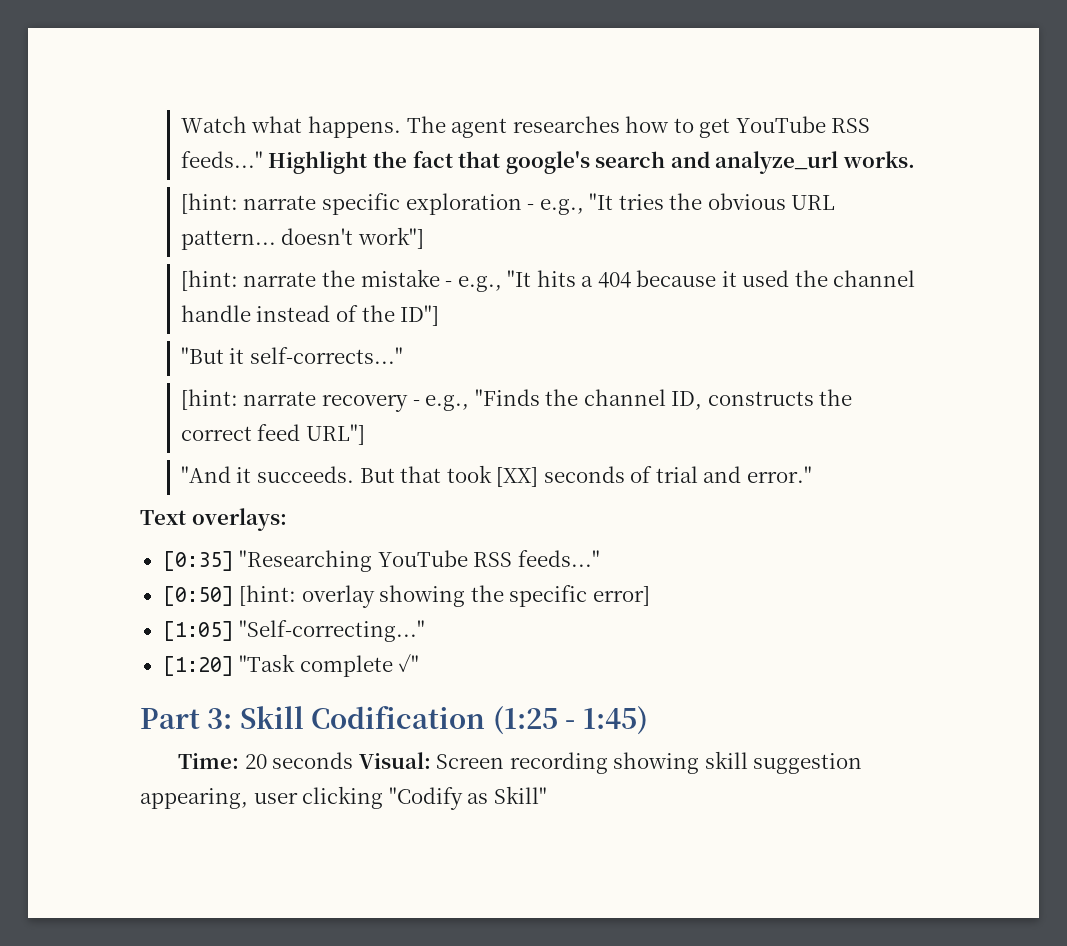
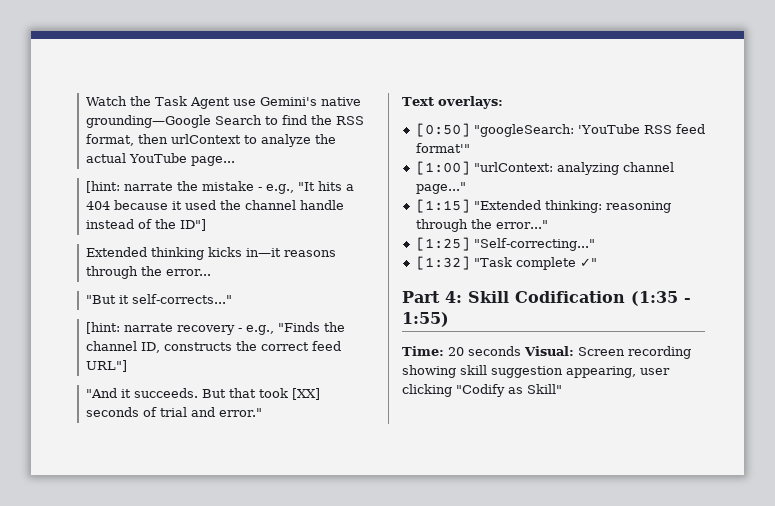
- Watch what happens. The agent researches how to get YouTube RSS feeds..." Highlight the fact that google's search and analyze_url works.
- [hint: narrate specific exploration - e.g., "It tries the obvious URL pattern... doesn't work"]
+ Watch the Task Agent use Gemini's native grounding—Google Search to find the RSS format, then urlContext to analyze the actual YouTube page...
+ Extended thinking kicks in—it reasons through the error...
- [0:35] "Researching YouTube RSS feeds..."
- [0:50] [hint: overlay showing the specific error]
- [1:05] "Self-correcting..."
+ [0:50] "googleSearch: 'YouTube RSS feed format'"
+ [1:00] "urlContext: analyzing channel page..."
+ [1:15] "Extended thinking: reasoning through the error..."
+ [1:25] "Self-correcting..."
- [1:20] "Task complete ✓"
+ [1:32] "Task complete ✓"
- Part 3: Skill Codification (1:25 - 1:45)
+ Part 4: Skill Codification (1:35 - 1:55)

